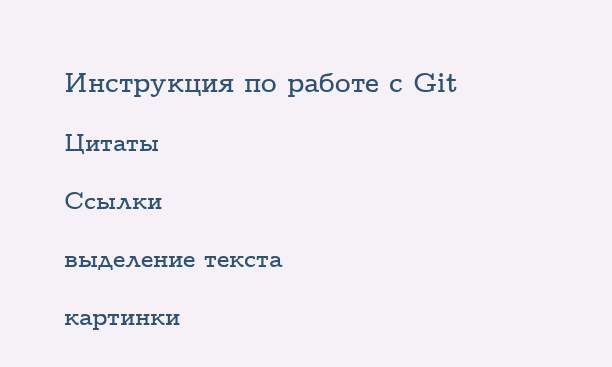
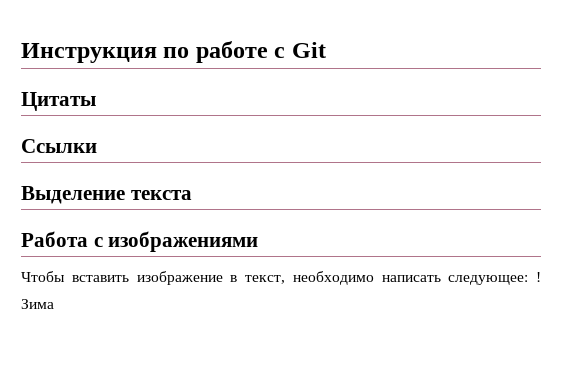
- выделение текста
+ Выделение текста
- картинки
+ Работа с изображениями
+ Чтобы вставить изображение в текст, необходимо написать следующее: ! Зима

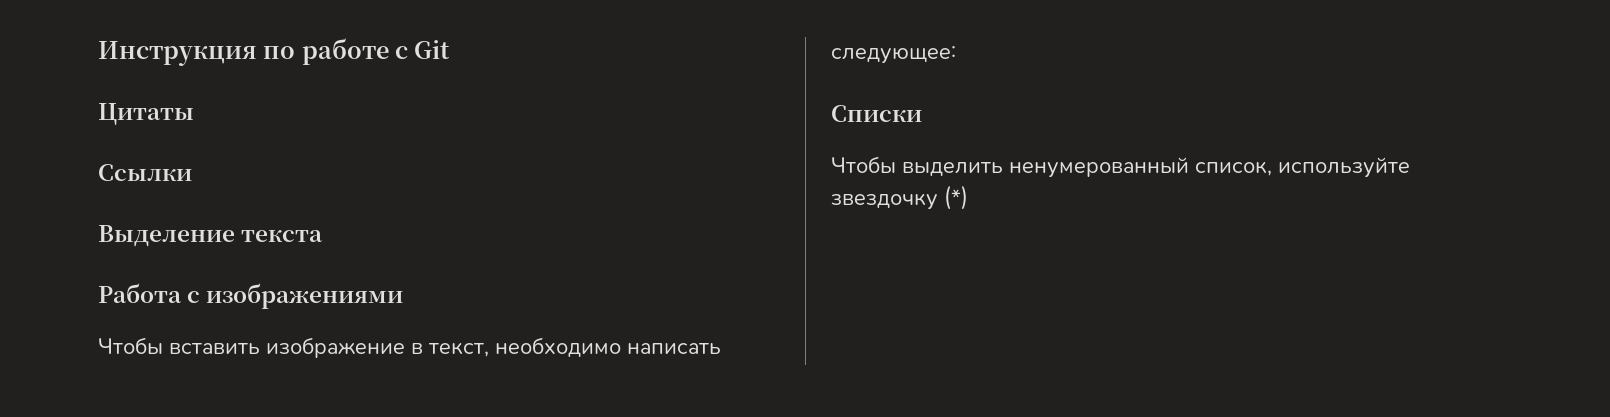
- Чтобы вставить изображение в текст, необходимо написать следующее: ! Зима
+ Чтобы вставить изображение в текст, необходимо написать следующее:
+ Списки
+ Чтобы выделить ненумерованный список, используйте звездочку (*)

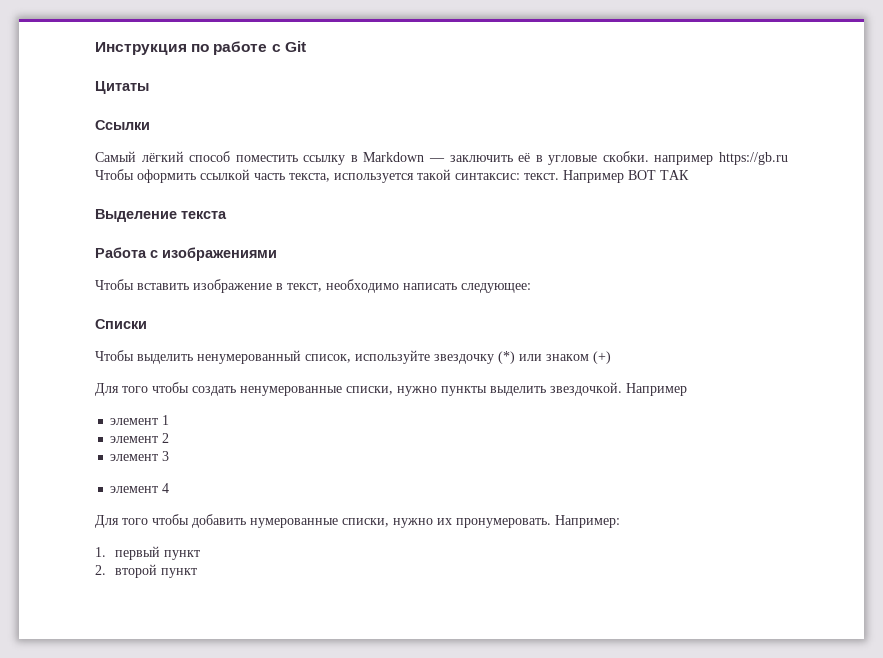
+ Самый лёгкий способ поместить ссылку в Markdown — заключить её в угловые скобки. например https://gb.ru Чтобы оформить ссылкой часть текста, используется такой синтаксис: текст. Например ВОТ ТАК
- Чтобы выделить ненумерованный список, используйте звездочку (*)
+ Чтобы выделить ненумерованный список, используйте звездочку (*) или знаком (+)
+ Для того чтобы создать ненумерованные списки, нужно пункты выделить звездочкой. Например
+ элемент 1
+ элемент 2
+ элемент 3
+ элемент 4
+ Для того чтобы добавить нумерованные списки, нужно их пронумеровать. Например:
+ 1. первый пункт
+ 2. второй пункт

